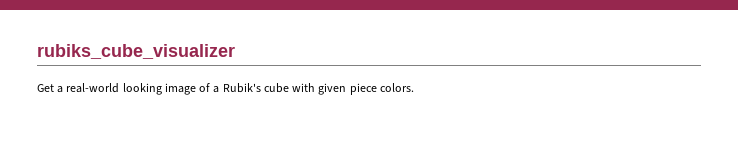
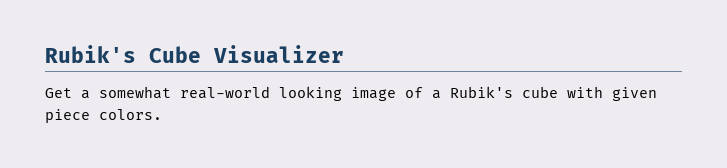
- rubiks_cube_visualizer
+ Rubik's Cube Visualizer
- Get a real-world looking image of a Rubik's cube with given piece colors.
+ Get a somewhat real-world looking image of a Rubik's cube with given piece colors.

